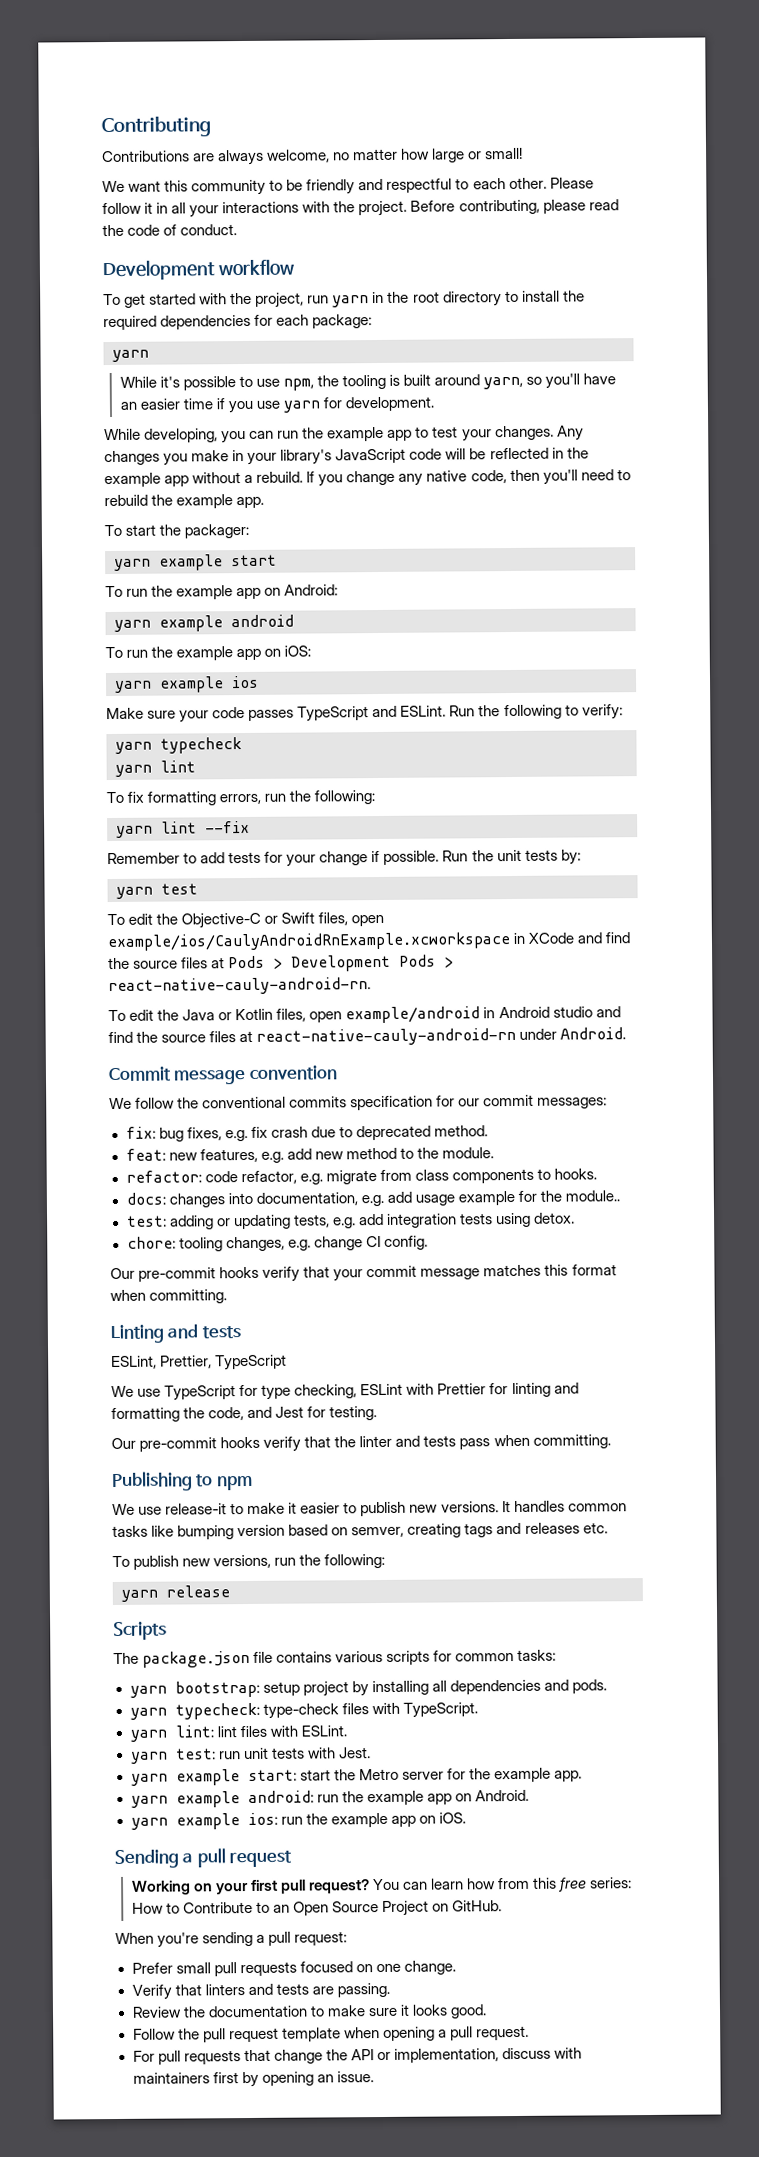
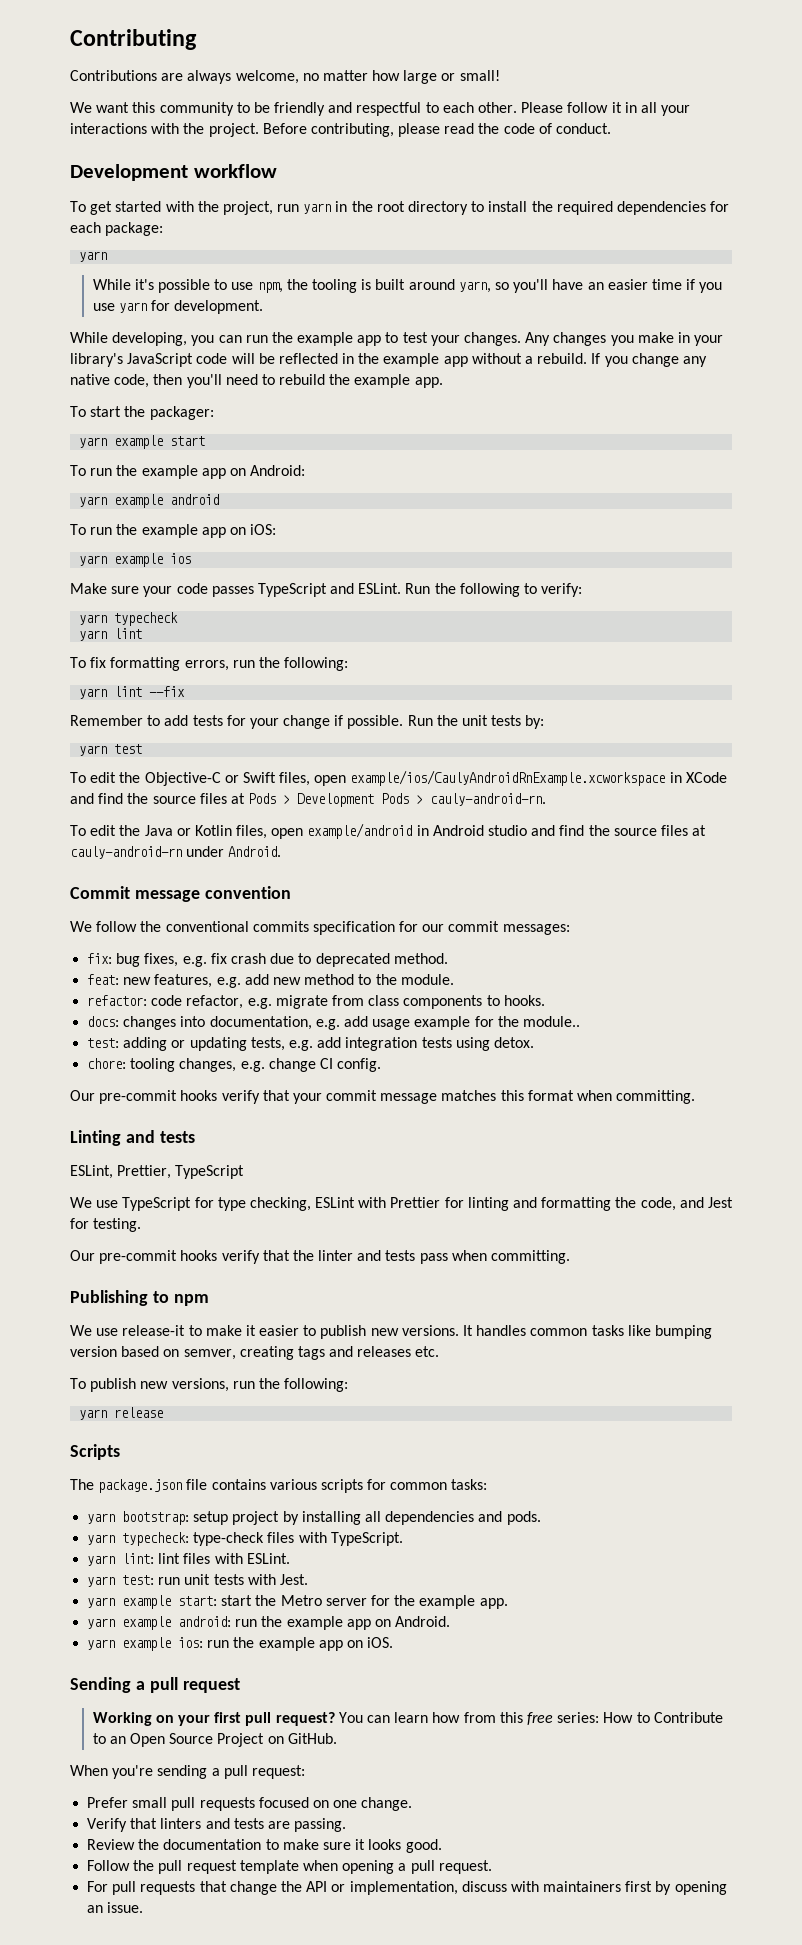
- To edit the Objective-C or Swift files, open example/ios/CaulyAndroidRnExample.xcworkspace in XCode and find the source files at Pods > Development Pods > react-native-cauly-android-rn.
+ To edit the Objective-C or Swift files, open example/ios/CaulyAndroidRnExample.xcworkspace in XCode and find the source files at Pods > Development Pods > cauly-android-rn.
- To edit the Java or Kotlin files, open example/android in Android studio and find the source files at react-native-cauly-android-rn under Android.
+ To edit the Java or Kotlin files, open example/android in Android studio and find the source files at cauly-android-rn under Android.

